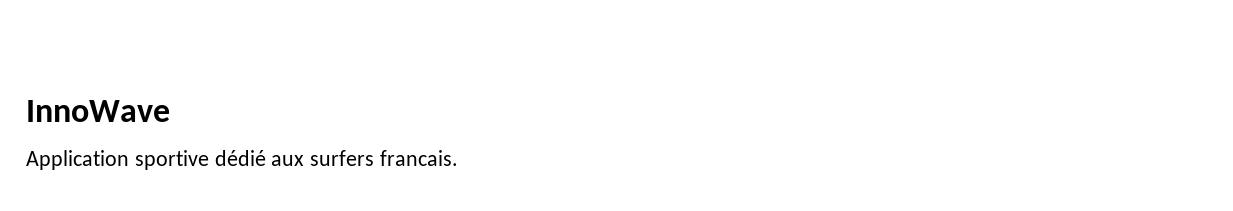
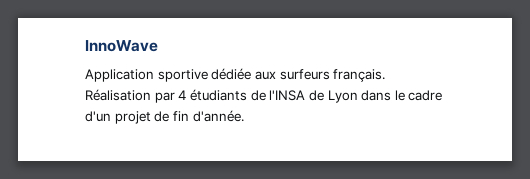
- Application sportive dédié aux surfers francais.
+ Application sportive dédiée aux surfeurs français. Réalisation par 4 étudiants de l'INSA de Lyon dans le cadre d'un projet de fin d'année.

